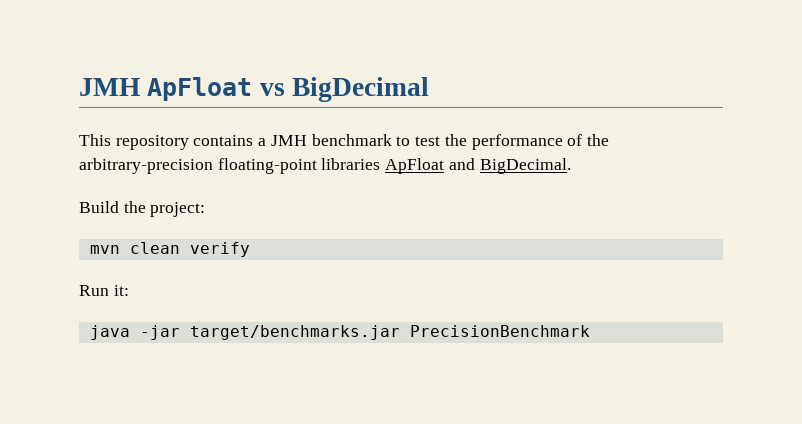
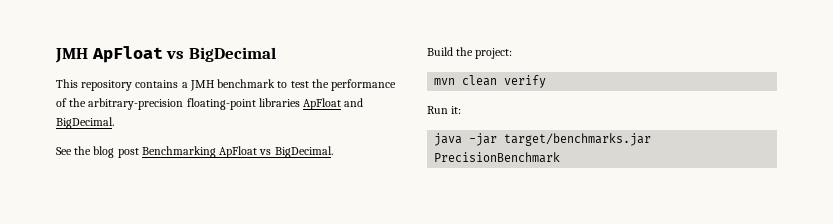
+ See the blog post Benchmarking ApFloat vs BigDecimal.

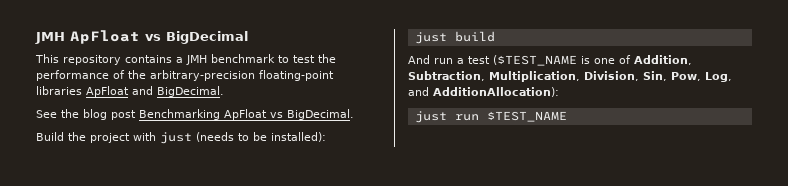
- Build the project:
- mvn clean verify
- Run it:
- java -jar target/benchmarks.jar PrecisionBenchmark
+ Build the project with just (needs to be installed):
+ just build
+ And run a test ($TEST_NAME is one of Addition, Subtraction, Multiplication, Division, Sin, Pow, Log, and AdditionAllocation):
+ just run $TEST_NAME

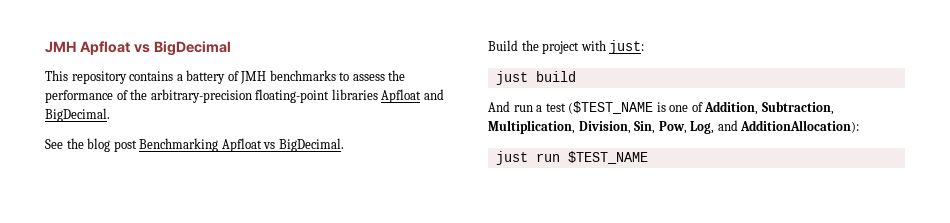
- JMH ApFloat vs BigDecimal
+ JMH Apfloat vs BigDecimal
- This repository contains a JMH benchmark to test the performance of the arbitrary-precision floating-point libraries ApFloat and BigDecimal.
+ This repository contains a battery of JMH benchmarks to assess the performance of the arbitrary-precision floating-point libraries Apfloat and BigDecimal.
- See the blog post Benchmarking ApFloat vs BigDecimal.
+ See the blog post Benchmarking Apfloat vs BigDecimal.
- Build the project with just (needs to be installed):
+ Build the project with just:

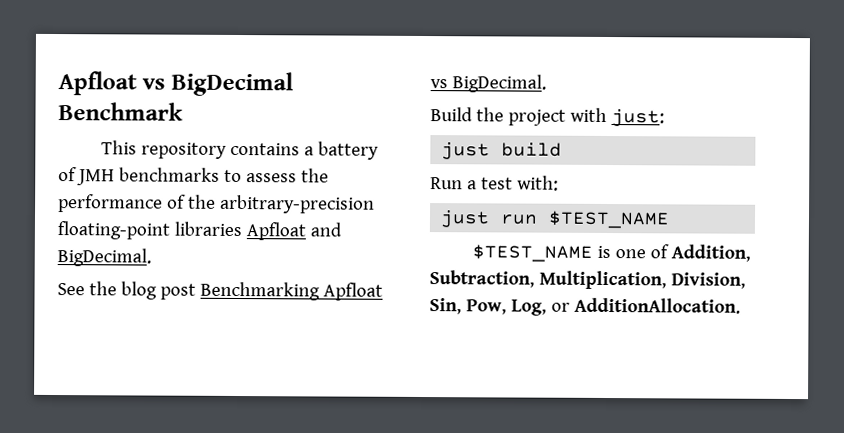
- JMH Apfloat vs BigDecimal
+ Apfloat vs BigDecimal Benchmark
- And run a test ($TEST_NAME is one of Addition, Subtraction, Multiplication, Division, Sin, Pow, Log, and AdditionAllocation):
+ Run a test with:
  just run $TEST_NAME
+ $TEST_NAME is one of Addition, Subtraction, Multiplication, Division, Sin, Pow, Log, or AdditionAllocation.

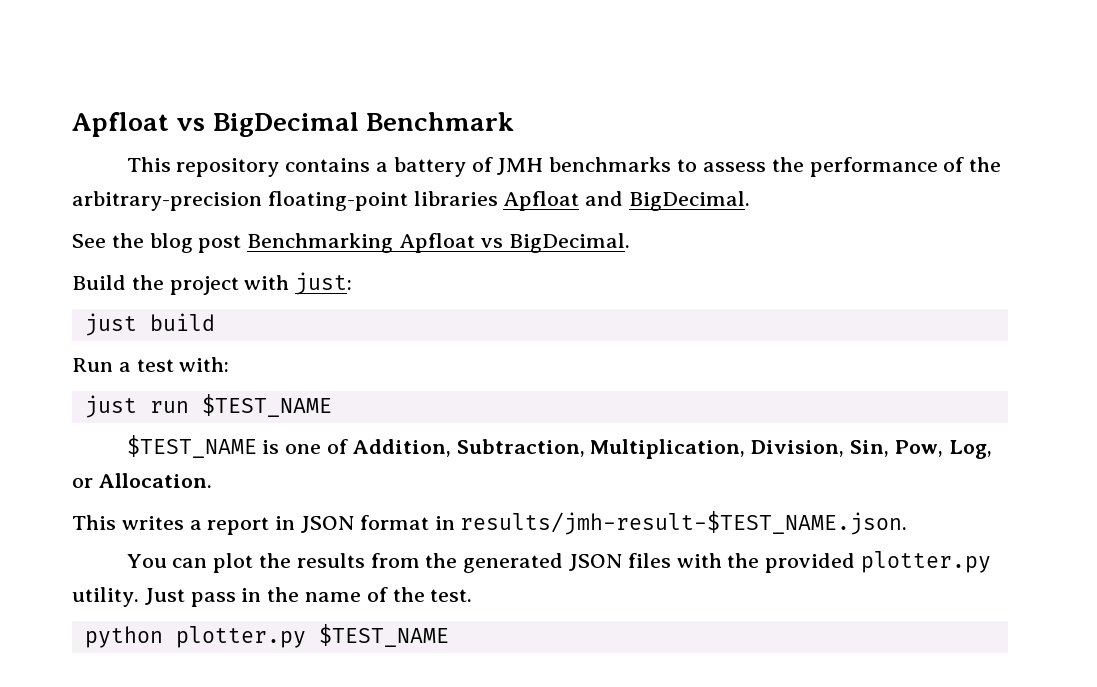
- $TEST_NAME is one of Addition, Subtraction, Multiplication, Division, Sin, Pow, Log, or AdditionAllocation.
+ $TEST_NAME is one of Addition, Subtraction, Multiplication, Division, Sin, Pow, Log, or Allocation.
+ This writes a report in JSON format in results/jmh-result-$TEST_NAME.json.
+ You can plot the results from the generated JSON files with the provided plotter.py utility. Just pass in the name of the test.
+ python plotter.py $TEST_NAME

